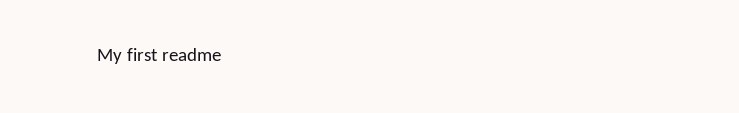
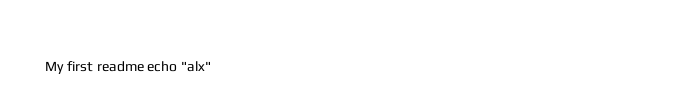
- My first readme
+ My first readme echo "alx"

